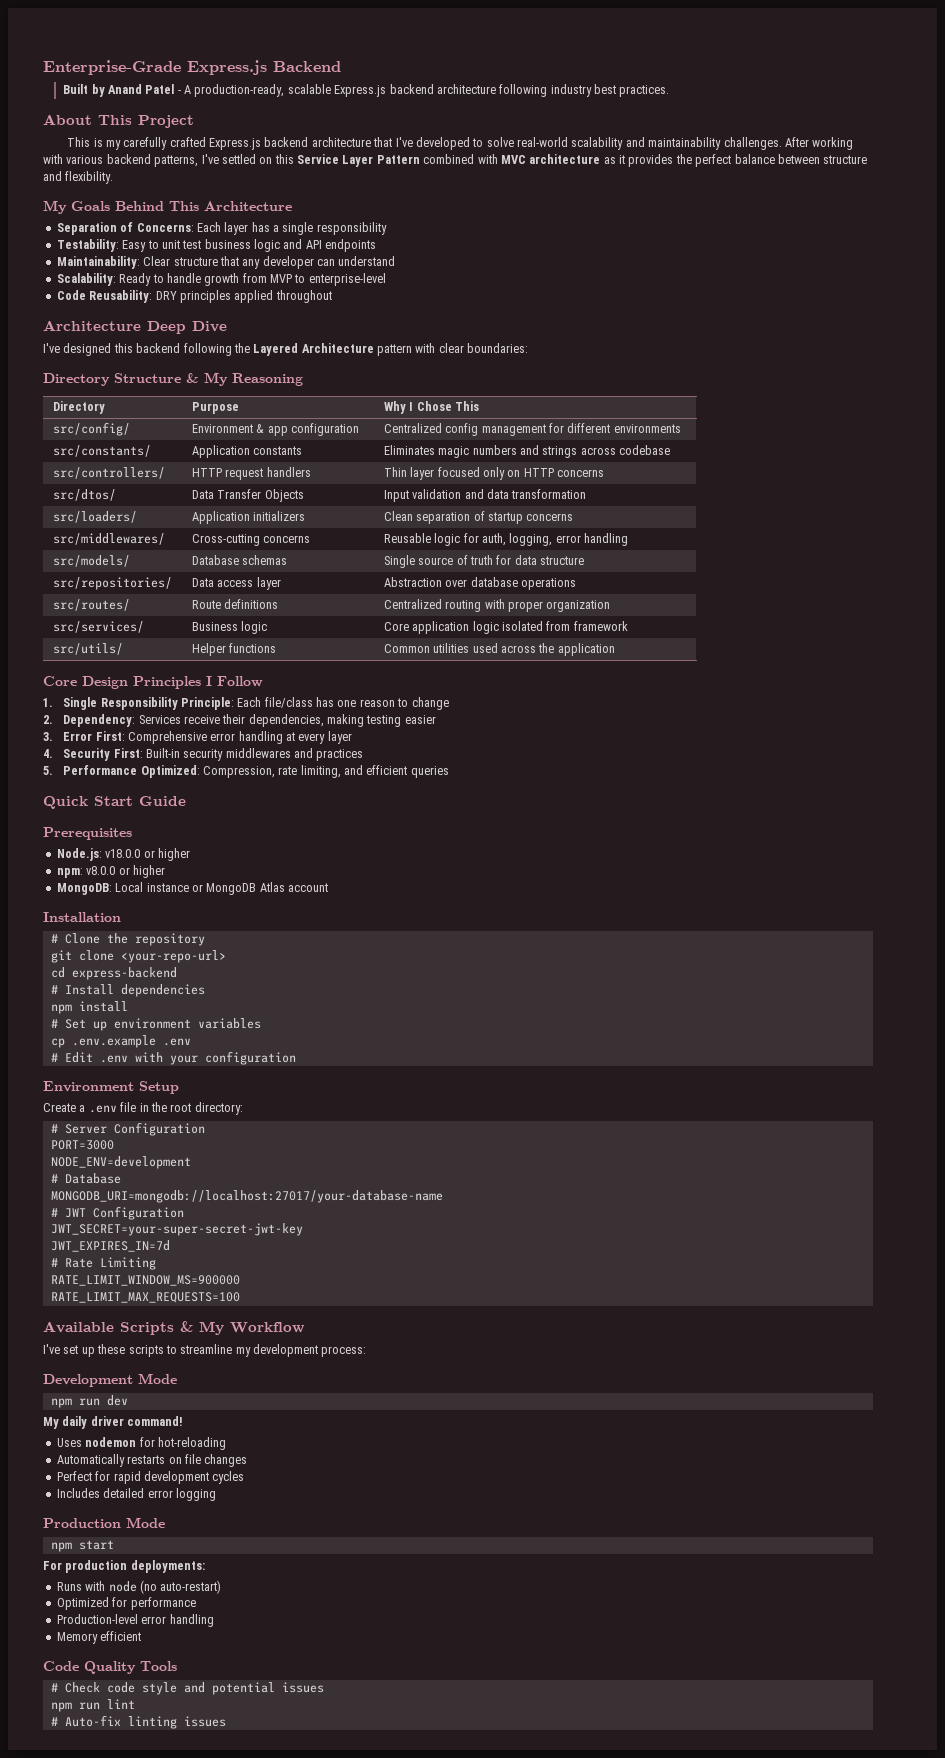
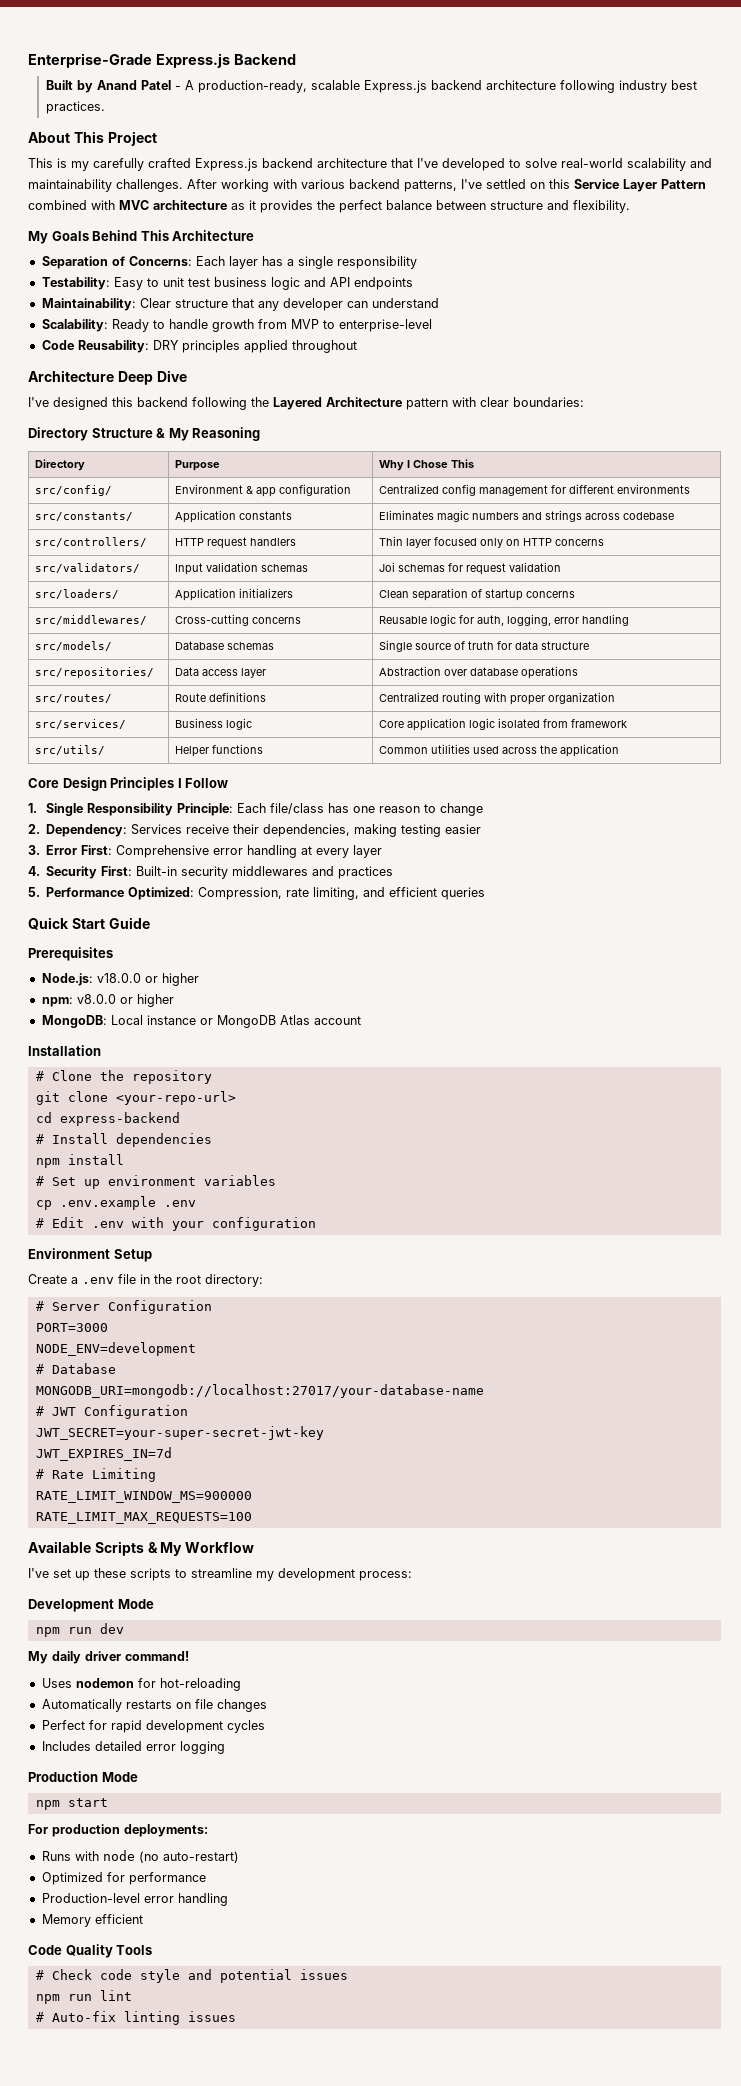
- src/dtos/ | Data Transfer Objects | Input validation and data transformation
+ src/validators/ | Input validation schemas | Joi schemas for request validation

